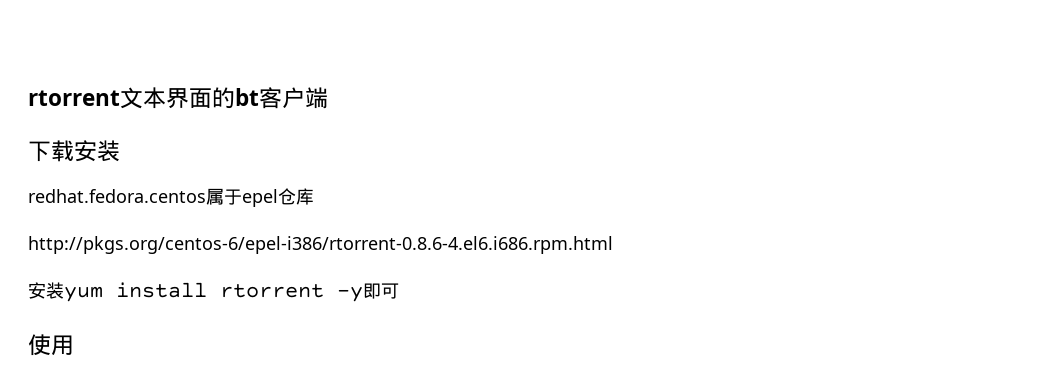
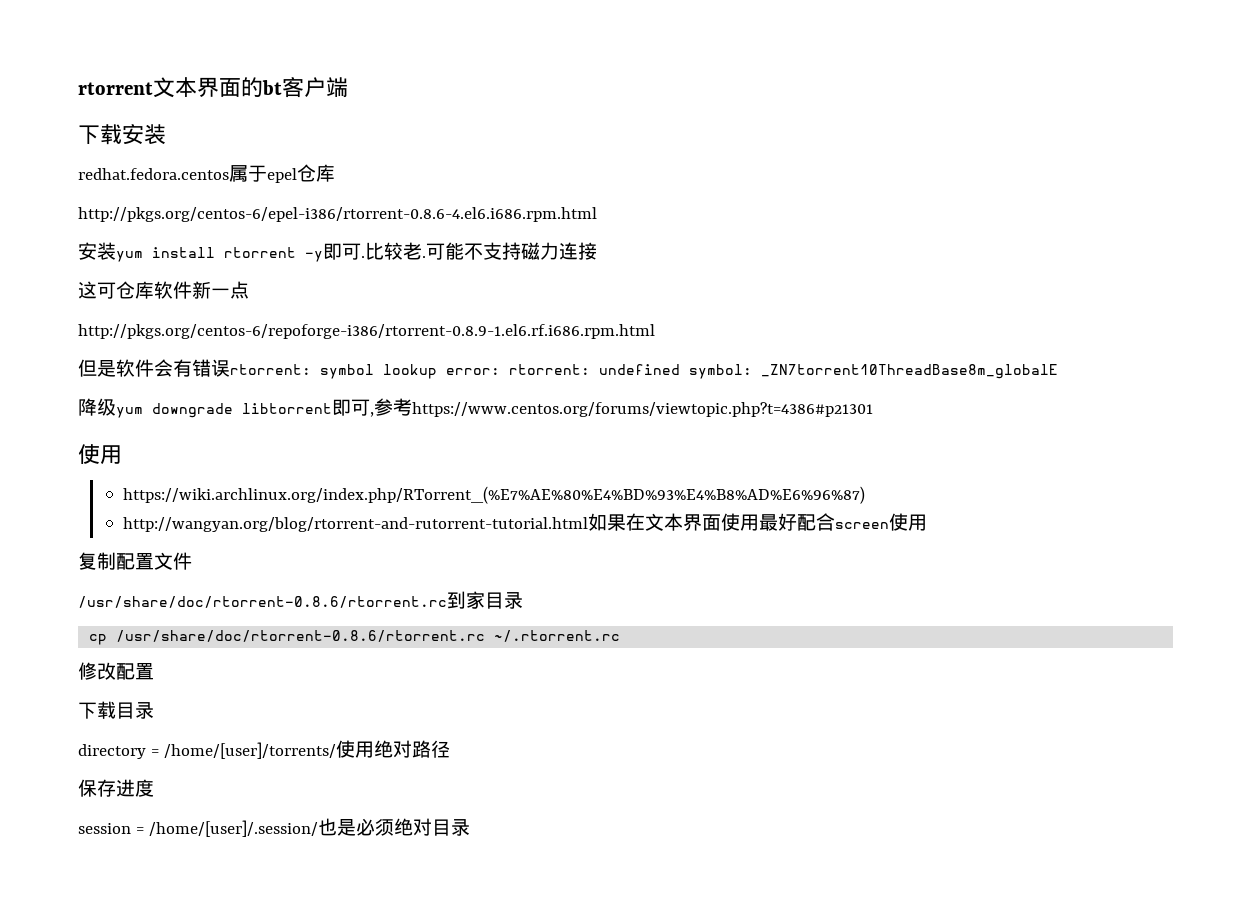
- 安装yum install rtorrent -y即可
+ 安装yum install rtorrent -y即可.比较老.可能不支持磁力连接
+ 这可仓库软件新一点
+ http://pkgs.org/centos-6/repoforge-i386/rtorrent-0.8.9-1.el6.rf.i686.rpm.html
+ 但是软件会有错误rtorrent: symbol lookup error: rtorrent: undefined symbol: _ZN7torrent10ThreadBase8m_globalE
+ 降级yum downgrade libtorrent即可,参考https://www.centos.org/forums/viewtopic.php?t=4386#p21301
  使用
+ https://wiki.archlinux.org/index.php/RTorrent_(%E7%AE%80%E4%BD%93%E4%B8%AD%E6%96%87)
+ http://wangyan.org/blog/rtorrent-and-rutorrent-tutorial.html如果在文本界面使用最好配合screen使用
+ 复制配置文件
+ /usr/share/doc/rtorrent-0.8.6/rtorrent.rc到家目录
+ cp /usr/share/doc/rtorrent-0.8.6/rtorrent.rc ~/.rtorrent.rc
+ 修改配置
+ 下载目录
+ directory = /home/[user]/torrents/使用绝对路径
+ 保存进度
+ session = /home/[user]/.session/也是必须绝对目录

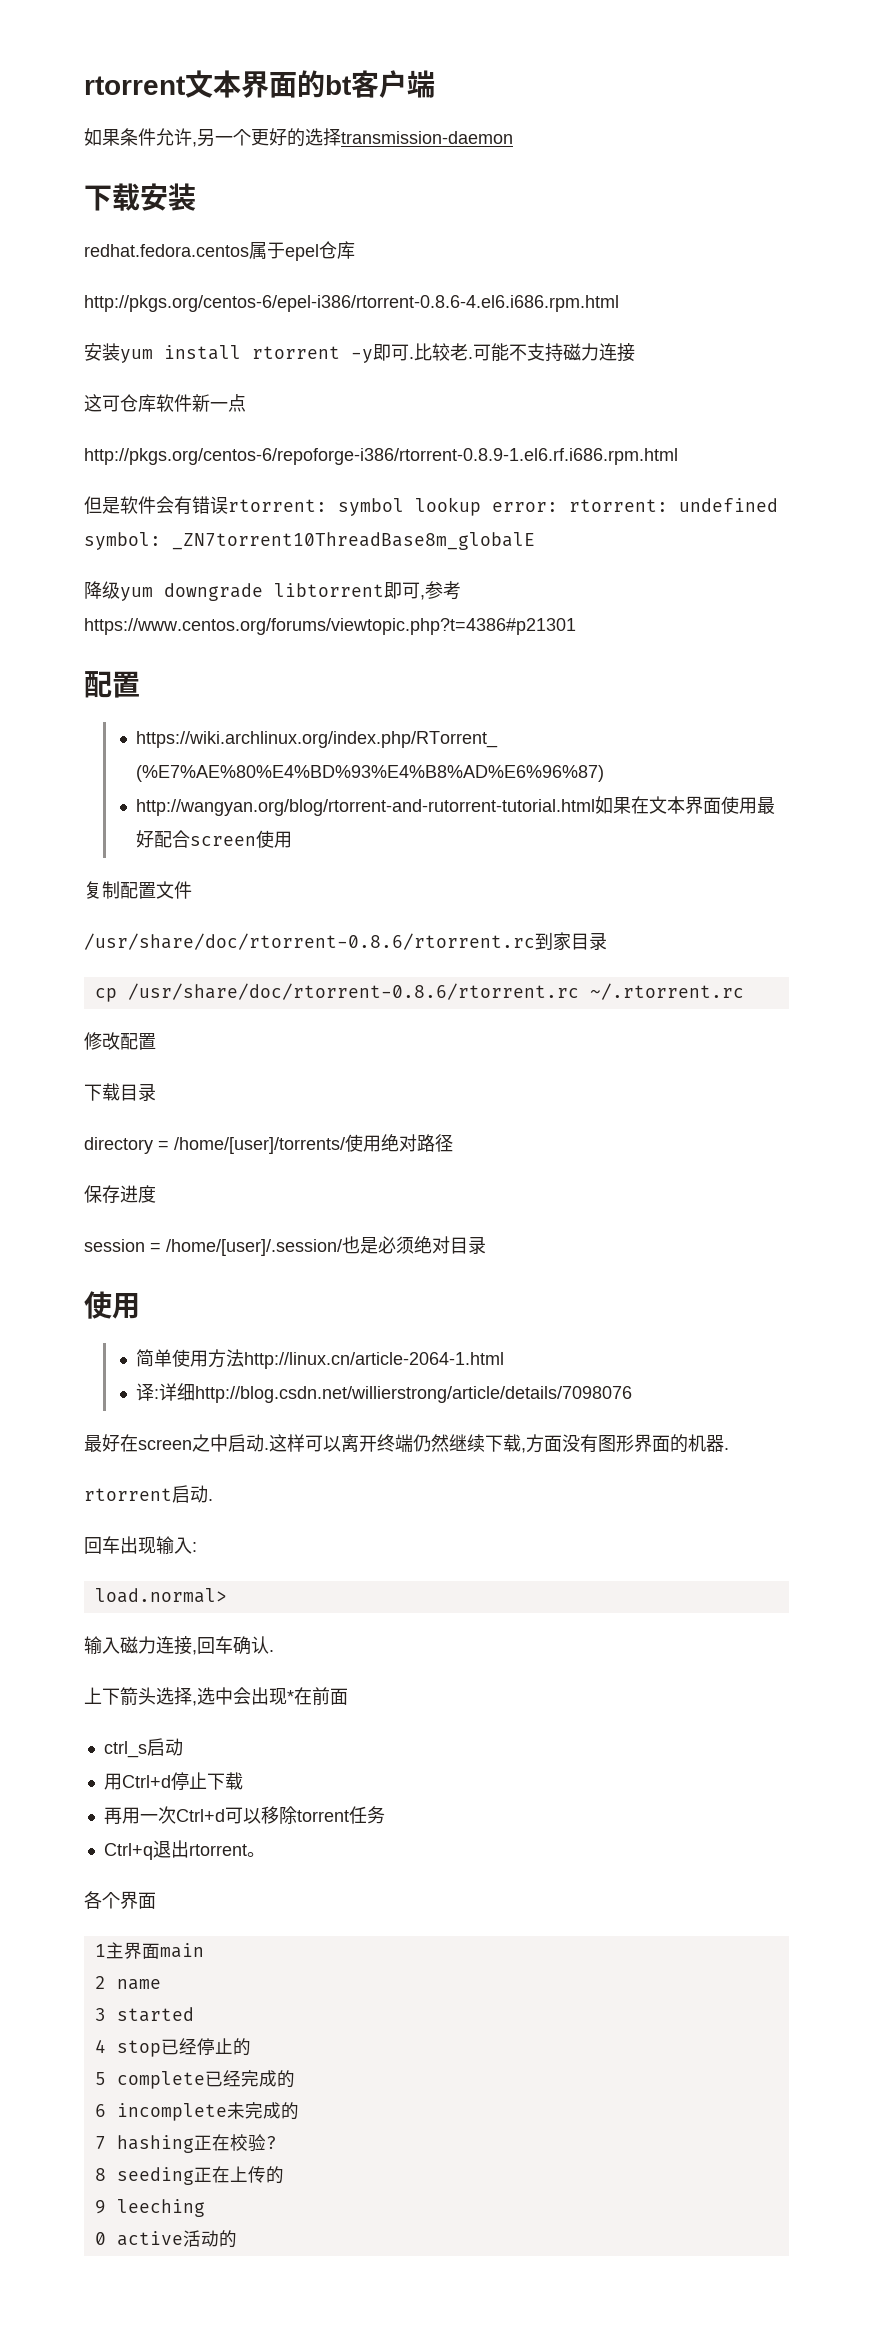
+ 如果条件允许,另一个更好的选择transmission-daemon
  降级yum downgrade libtorrent即可,参考https://www.centos.org/forums/viewtopic.php?t=4386#p21301
- 使用
+ 配置
  session = /home/[user]/.session/也是必须绝对目录
+ 使用
+ 简单使用方法http://linux.cn/article-2064-1.html
+ 译:详细http://blog.csdn.net/willierstrong/article/details/7098076
+ 最好在screen之中启动.这样可以离开终端仍然继续下载,方面没有图形界面的机器.
+ rtorrent启动.
+ 回车出现输入:
+ load.normal>
+ 输入磁力连接,回车确认.
+ 上下箭头选择,选中会出现*在前面
+ ctrl_s启动
+ 用Ctrl+d停止下载
+ 再用一次Ctrl+d可以移除torrent任务
+ Ctrl+q退出rtorrent。
+ 各个界面
+ 1主界面main
+ 2 name
+ 3 started
+ 4 stop已经停止的
+ 5 complete已经完成的
+ 6 incomplete未完成的
+ 7 hashing正在校验?
+ 8 seeding正在上传的
+ 9 leeching
+ 0 active活动的

